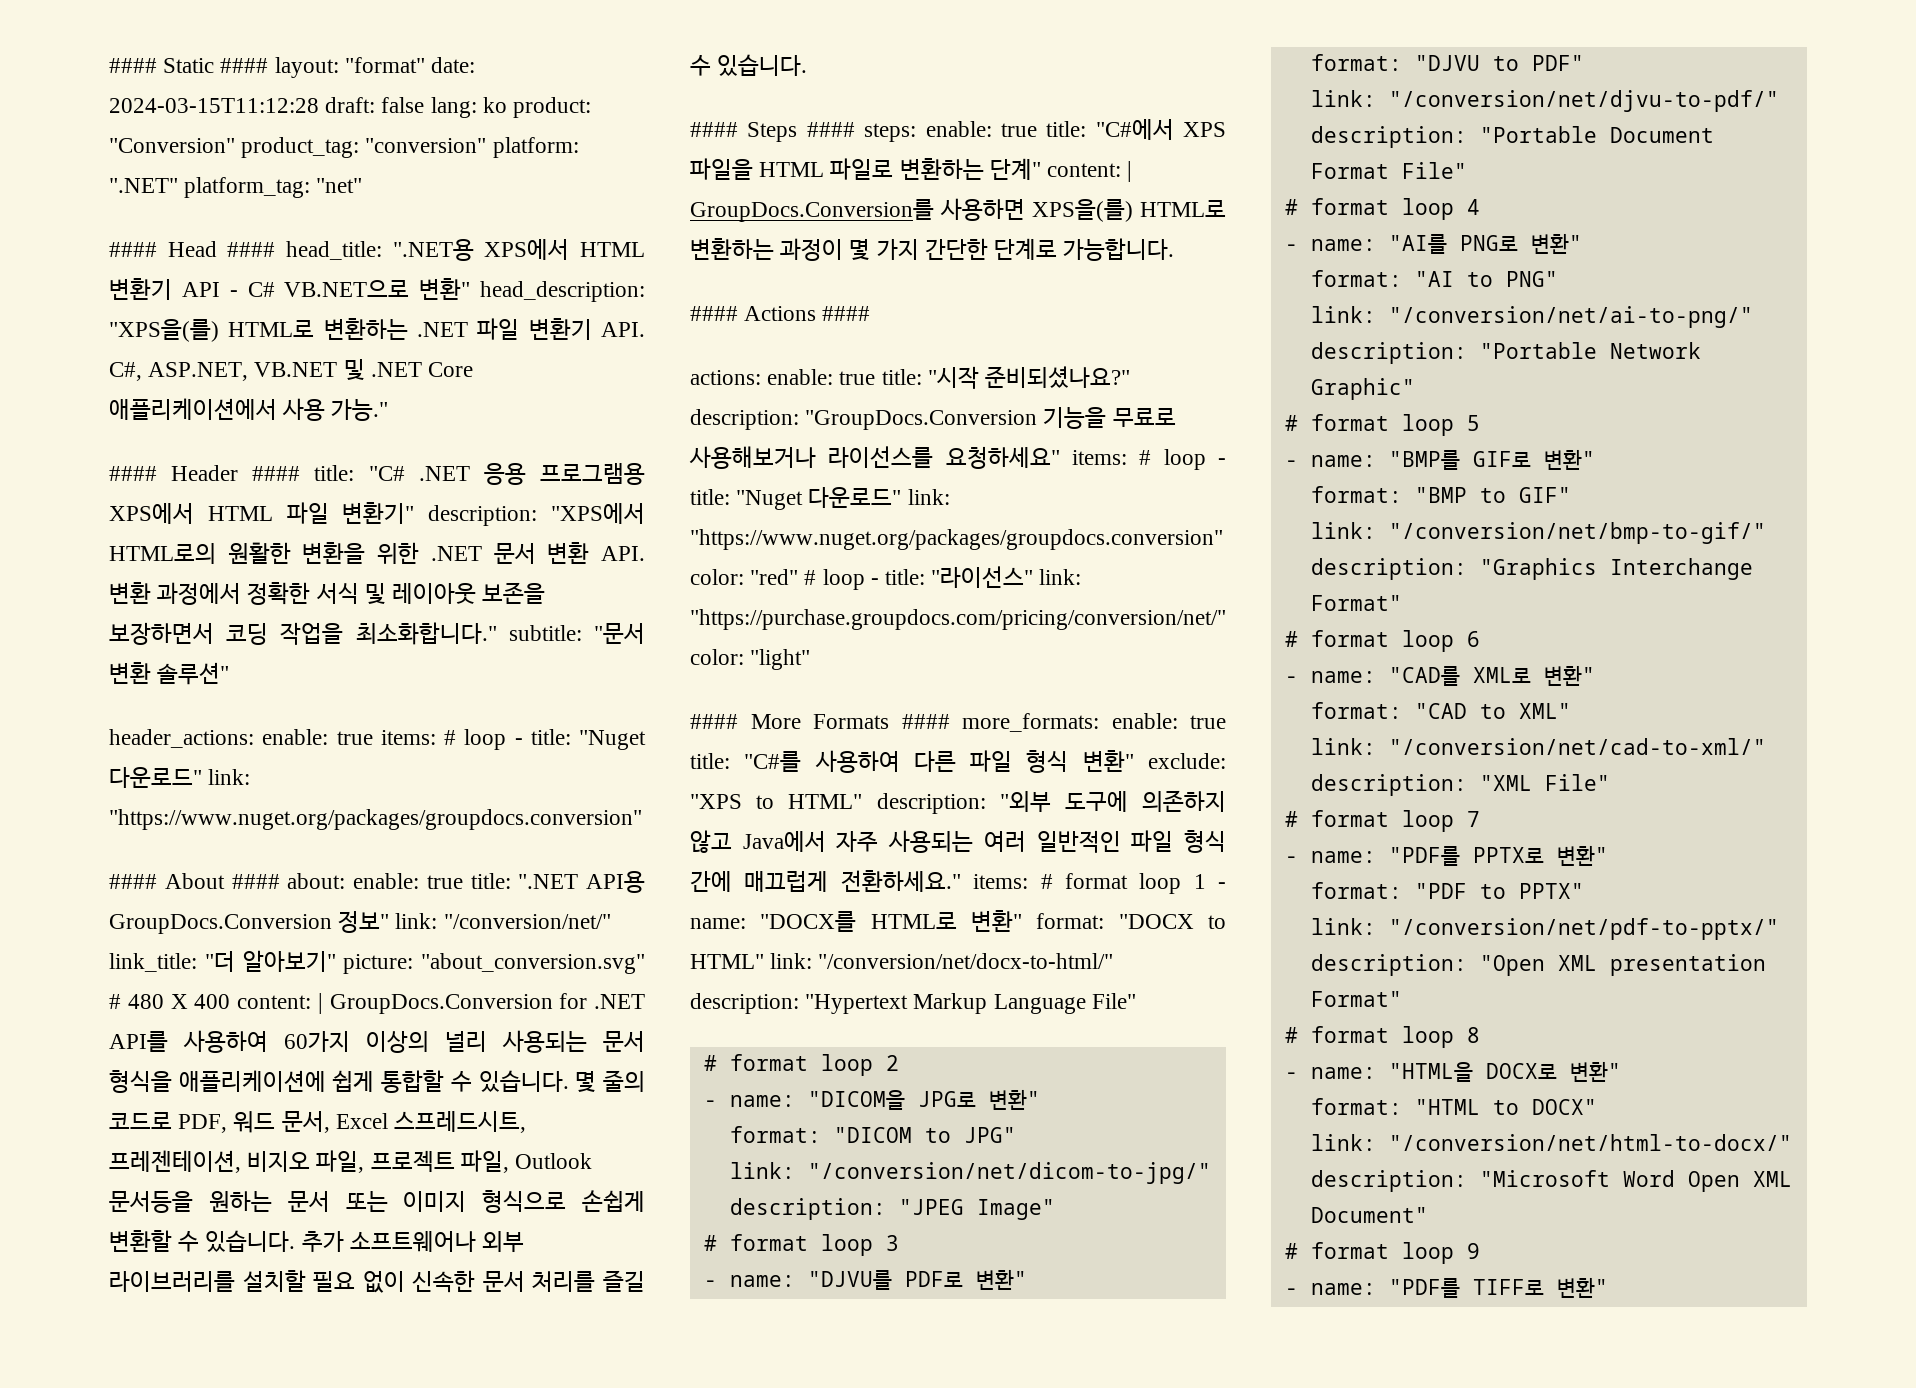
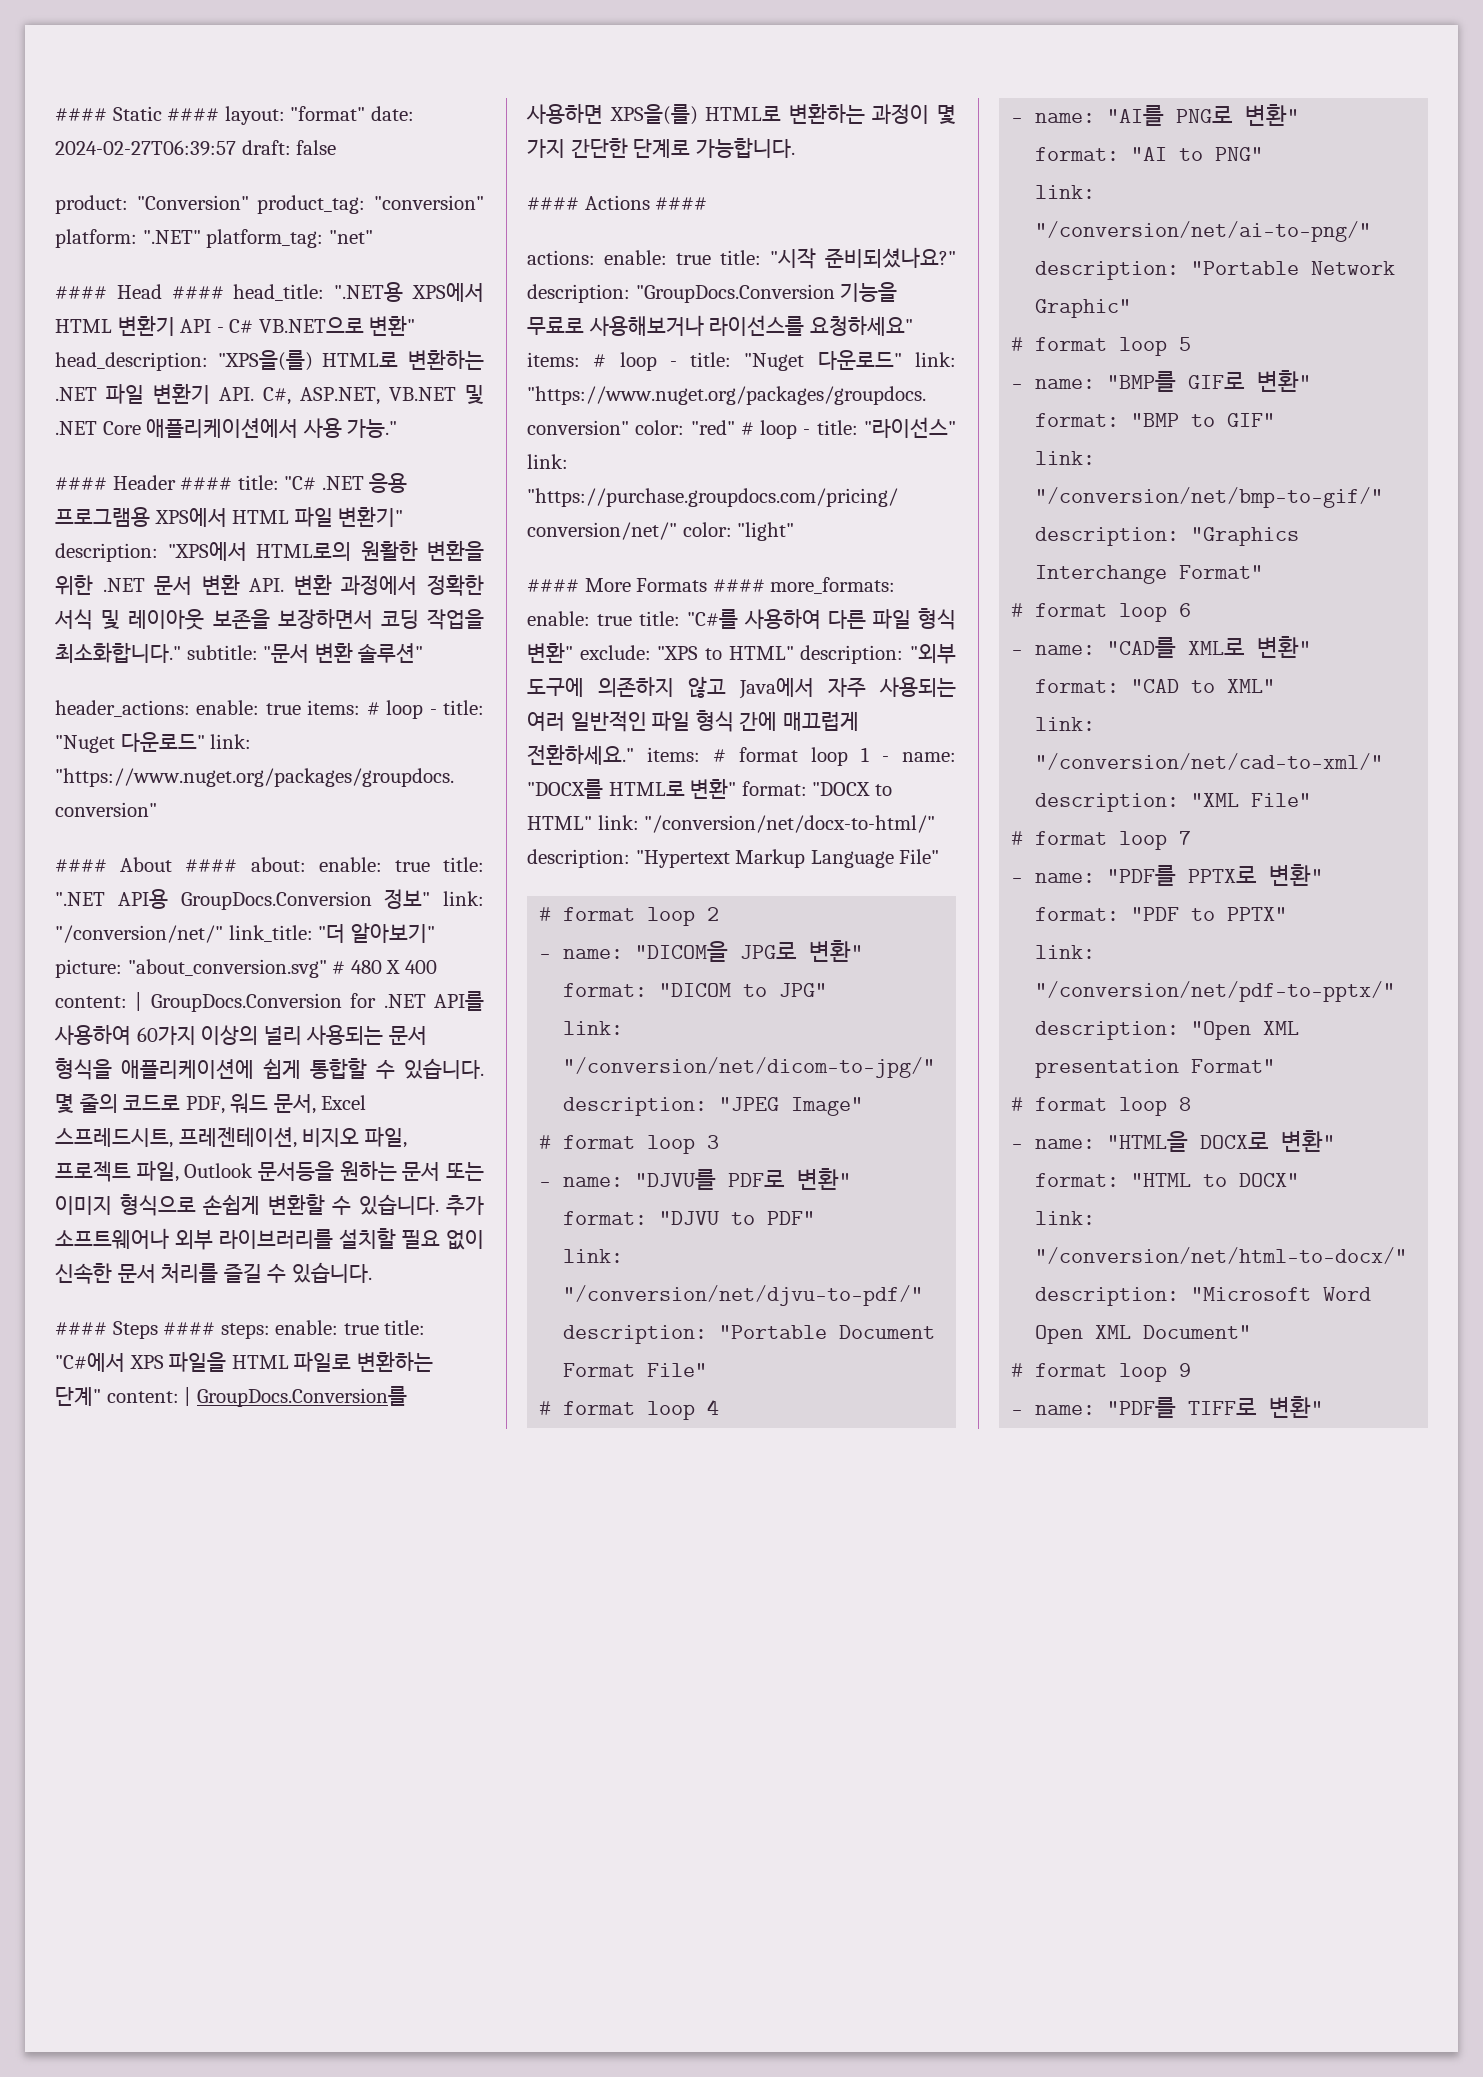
- #### Static #### layout: "format" date: 2024-03-15T11:12:28 draft: false lang: ko product: "Conversion" product_tag: "conversion" platform: ".NET" platform_tag: "net"
+ #### Static #### layout: "format" date: 2024-02-27T06:39:57 draft: false
+ product: "Conversion" product_tag: "conversion" platform: ".NET" platform_tag: "net"

